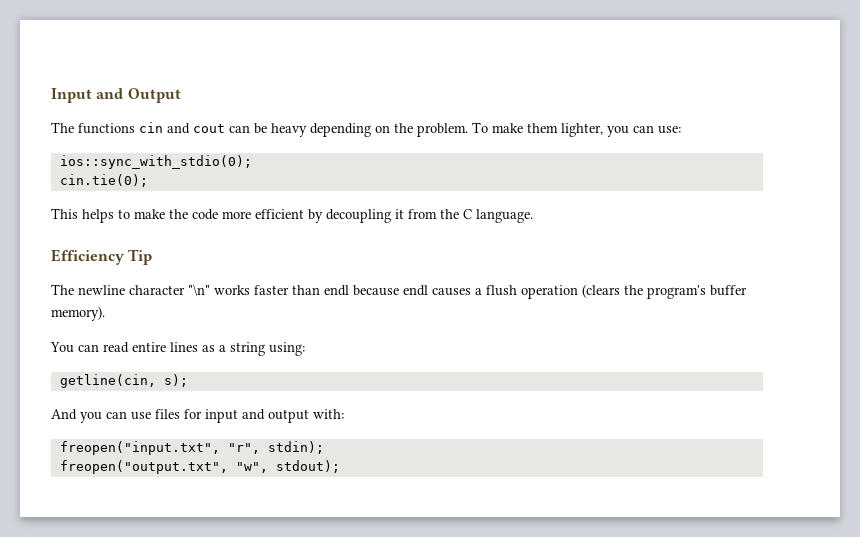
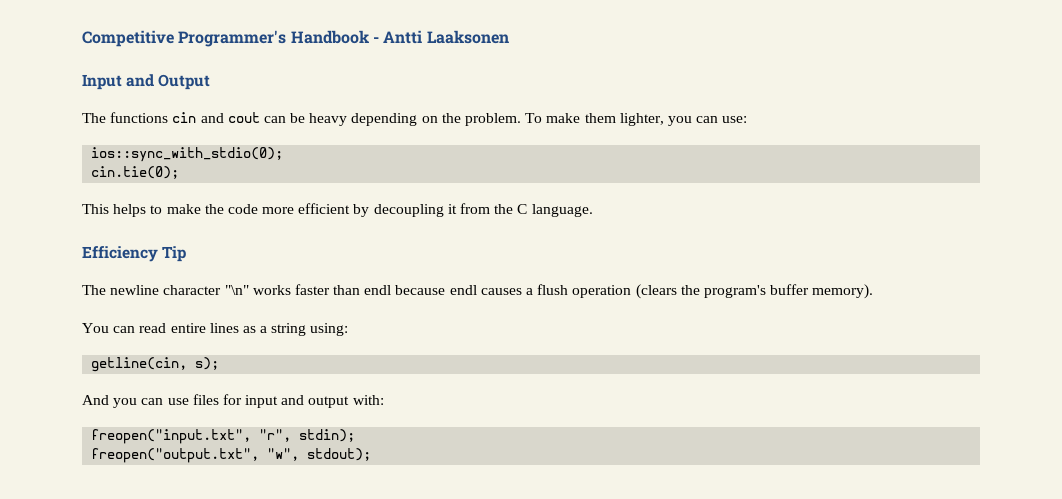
+ Competitive Programmer's Handbook - Antti Laaksonen

